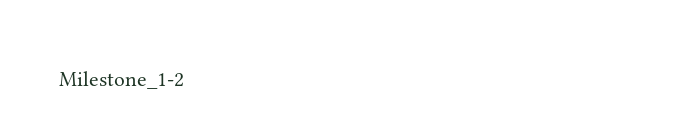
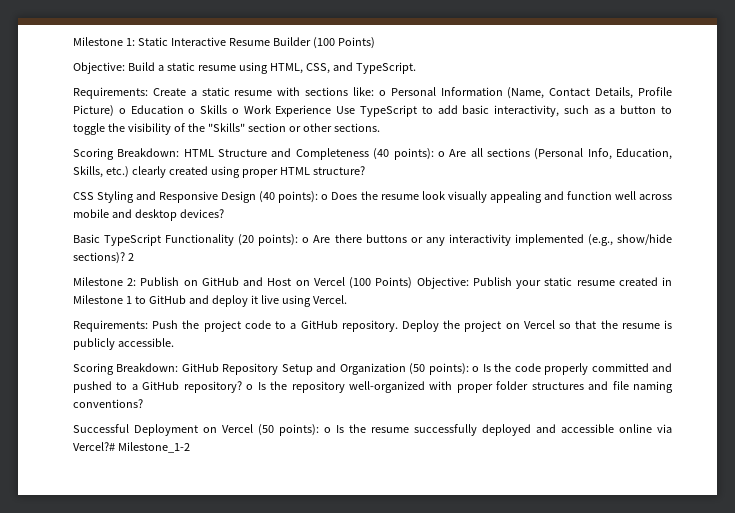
- Milestone_1-2
+ Milestone 1: Static Interactive Resume Builder (100 Points)
+ Objective: Build a static resume using HTML, CSS, and TypeScript.
+ Requirements: Create a static resume with sections like: o Personal Information (Name, Contact Details, Profile Picture) o Education o Skills o Work Experience Use TypeScript to add basic interactivity, such as a button to toggle the visibility of the "Skills" section or other sections.
+ Scoring Breakdown: HTML Structure and Completeness (40 points): o Are all sections (Personal Info, Education, Skills, etc.) clearly created using proper HTML structure?
+ CSS Styling and Responsive Design (40 points): o Does the resume look visually appealing and function well across mobile and desktop devices?
+ Basic TypeScript Functionality (20 points): o Are there buttons or any interactivity implemented (e.g., show/hide sections)? 2
+ Milestone 2: Publish on GitHub and Host on Vercel (100 Points) Objective: Publish your static resume created in Milestone 1 to GitHub and deploy it live using Vercel.
+ Requirements: Push the project code to a GitHub repository. Deploy the project on Vercel so that the resume is publicly accessible.
+ Scoring Breakdown: GitHub Repository Setup and Organization (50 points): o Is the code properly committed and pushed to a GitHub repository? o Is the repository well-organized with proper folder structures and file naming conventions?
+ Successful Deployment on Vercel (50 points): o Is the resume successfully deployed and accessible online via Vercel?# Milestone_1-2

